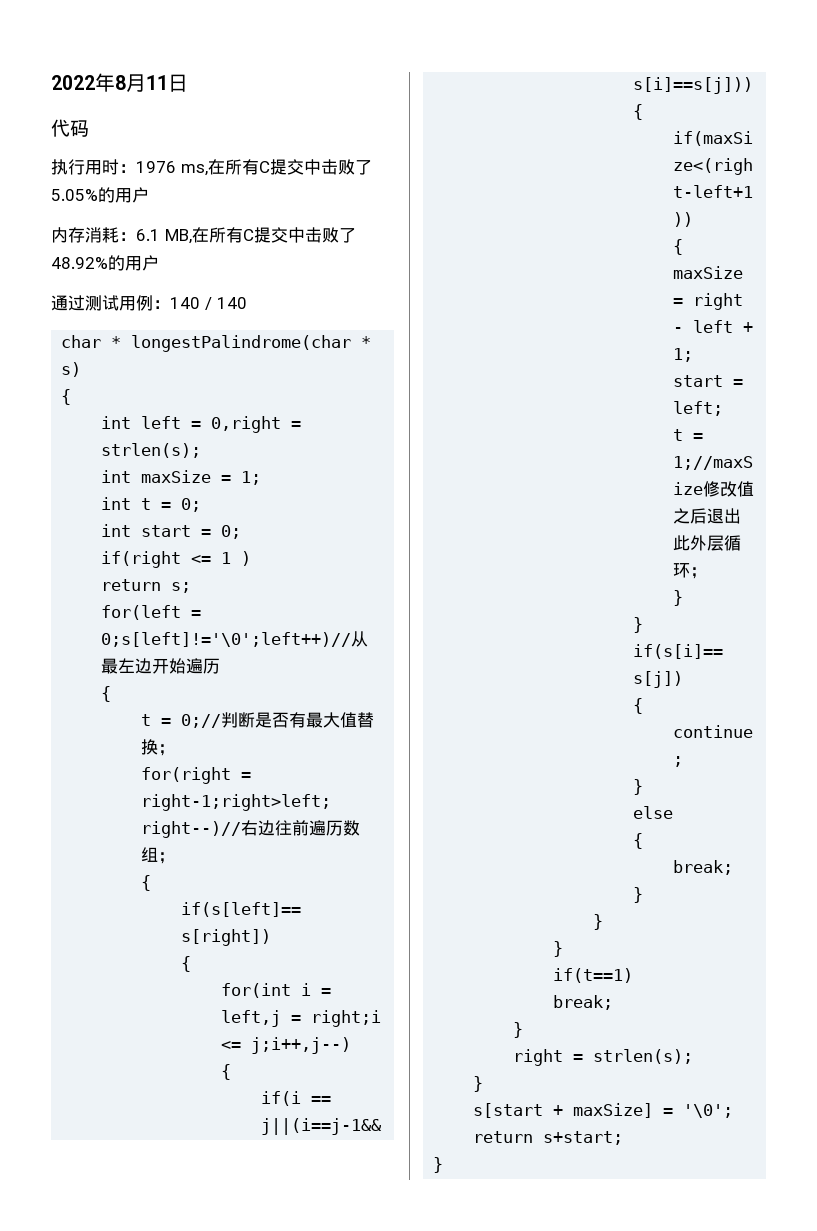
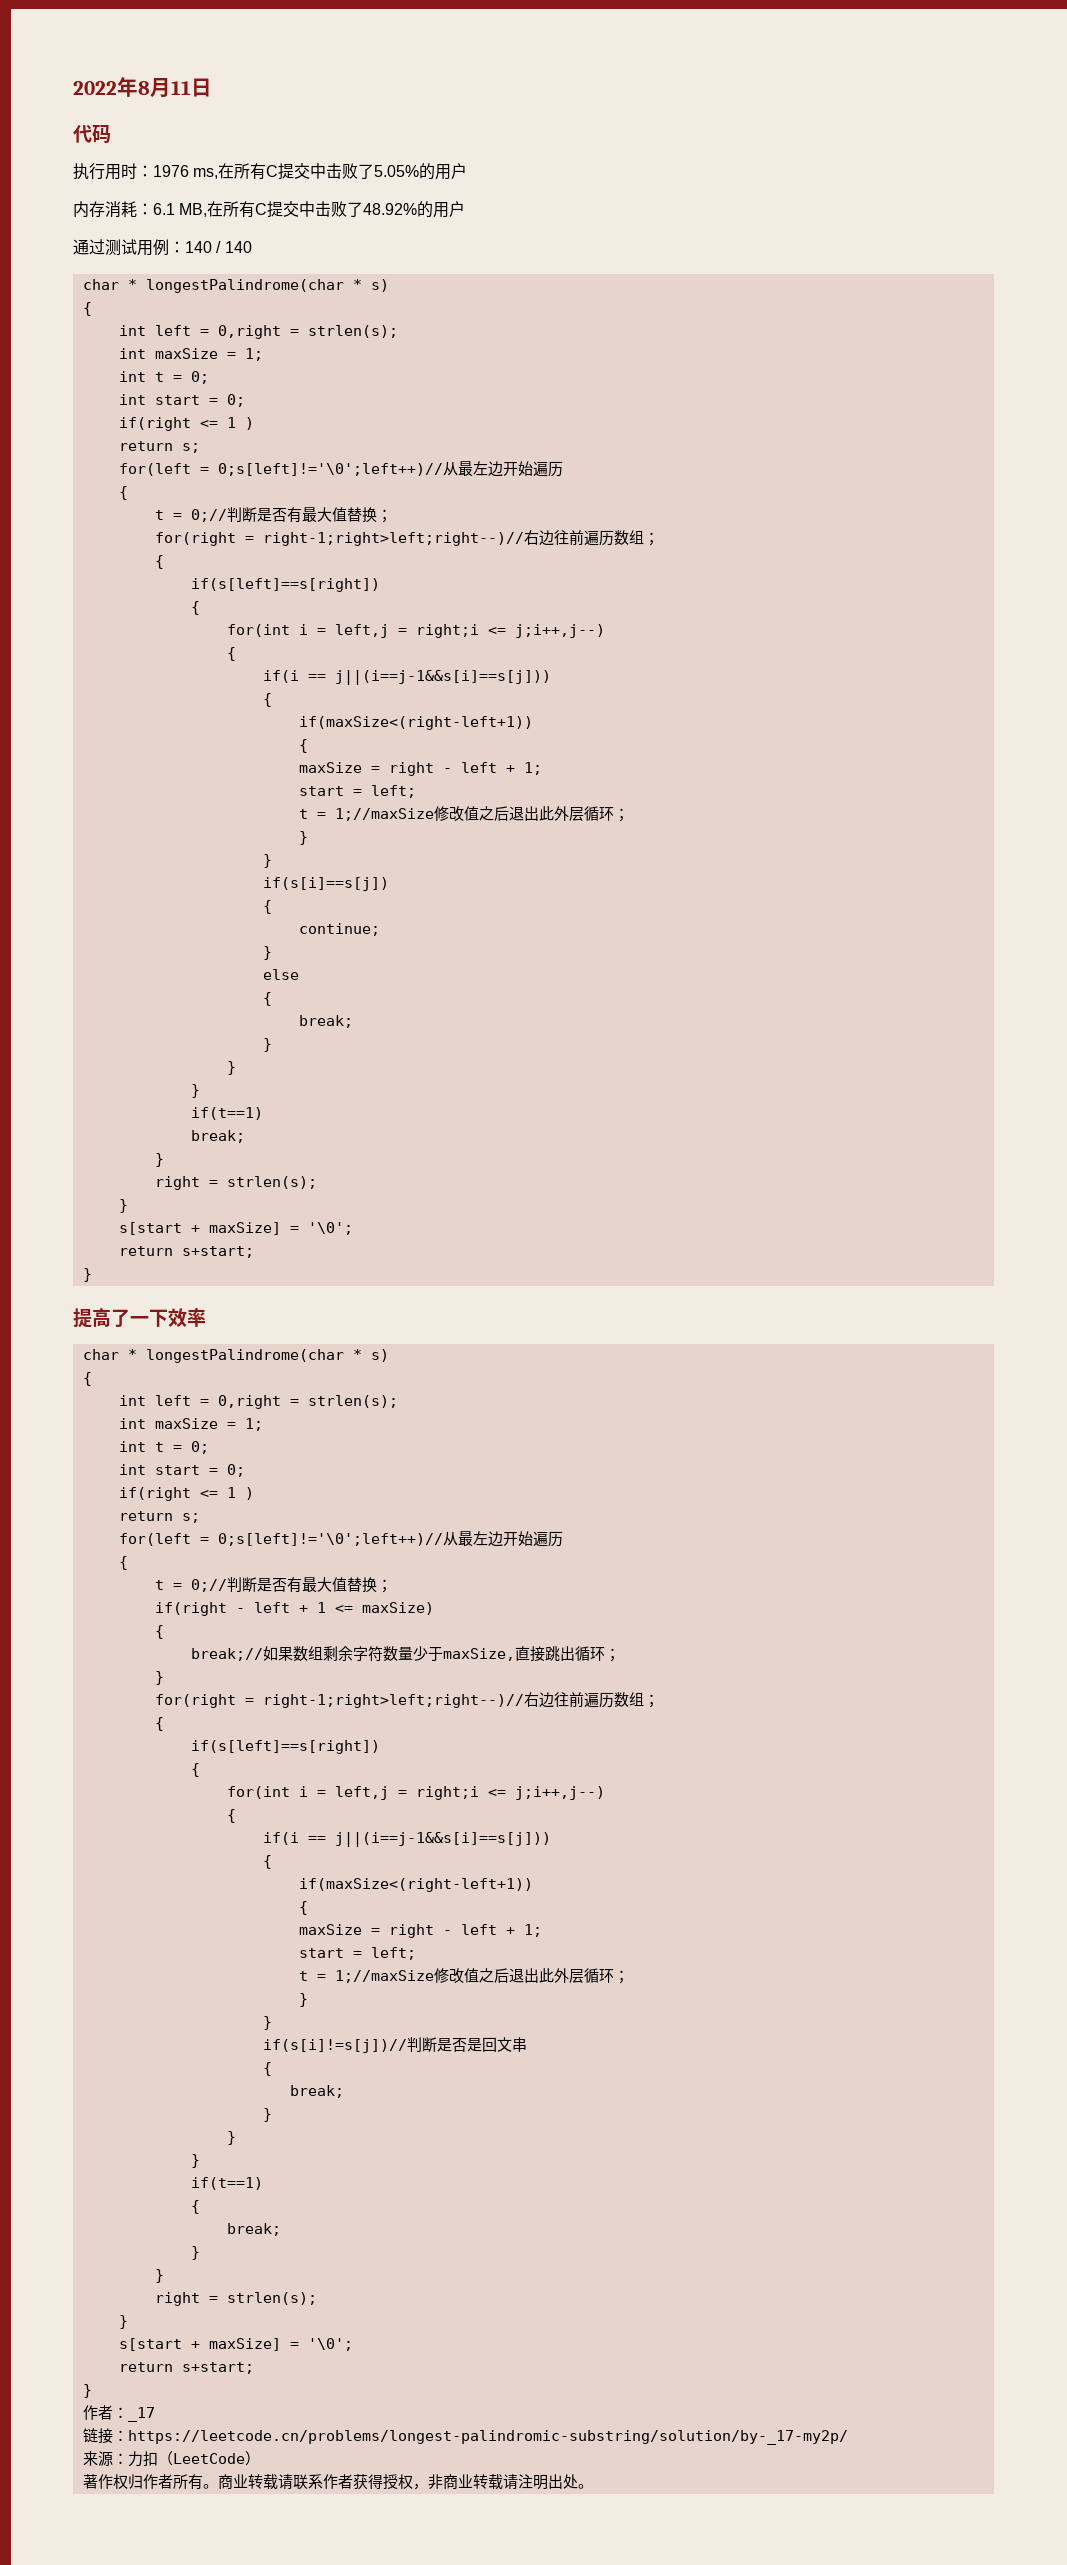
+ 提高了一下效率
+ char * longestPalindrome(char * s)
+ {
+ int left = 0,right = strlen(s);
+ int maxSize = 1;
+ int t = 0;
+ int start = 0;
+ if(right <= 1 )
+ return s;
+ for(left = 0;s[left]!='\0';left++)//从最左边开始遍历
+ {
+ t = 0;//判断是否有最大值替换；
+ if(right - left + 1 <= maxSize)
+ {
+ break;//如果数组剩余字符数量少于maxSize,直接跳出循环；
+ }
+ for(right = right-1;right>left;right--)//右边往前遍历数组；
+ {
+ if(s[left]==s[right])
+ {
+ for(int i = left,j = right;i <= j;i++,j--)
+ {
+ if(i == j||(i==j-1&&s[i]==s[j]))
+ {
+ if(maxSize<(right-left+1))
+ {
+ maxSize = right - left + 1;
+ start = left;
+ t = 1;//maxSize修改值之后退出此外层循环；
+ }
+ }
+ if(s[i]!=s[j])//判断是否是回文串
+ {
+ break;
+ }
+ }
+ }
+ if(t==1)
+ {
+ break;
+ }
+ }
+ right = strlen(s);
+ }
+ s[start + maxSize] = '\0';
+ return s+start;
+ }
+ 作者：_17
+ 链接：https://leetcode.cn/problems/longest-palindromic-substring/solution/by-_17-my2p/
+ 来源：力扣（LeetCode）
+ 著作权归作者所有。商业转载请联系作者获得授权，非商业转载请注明出处。

